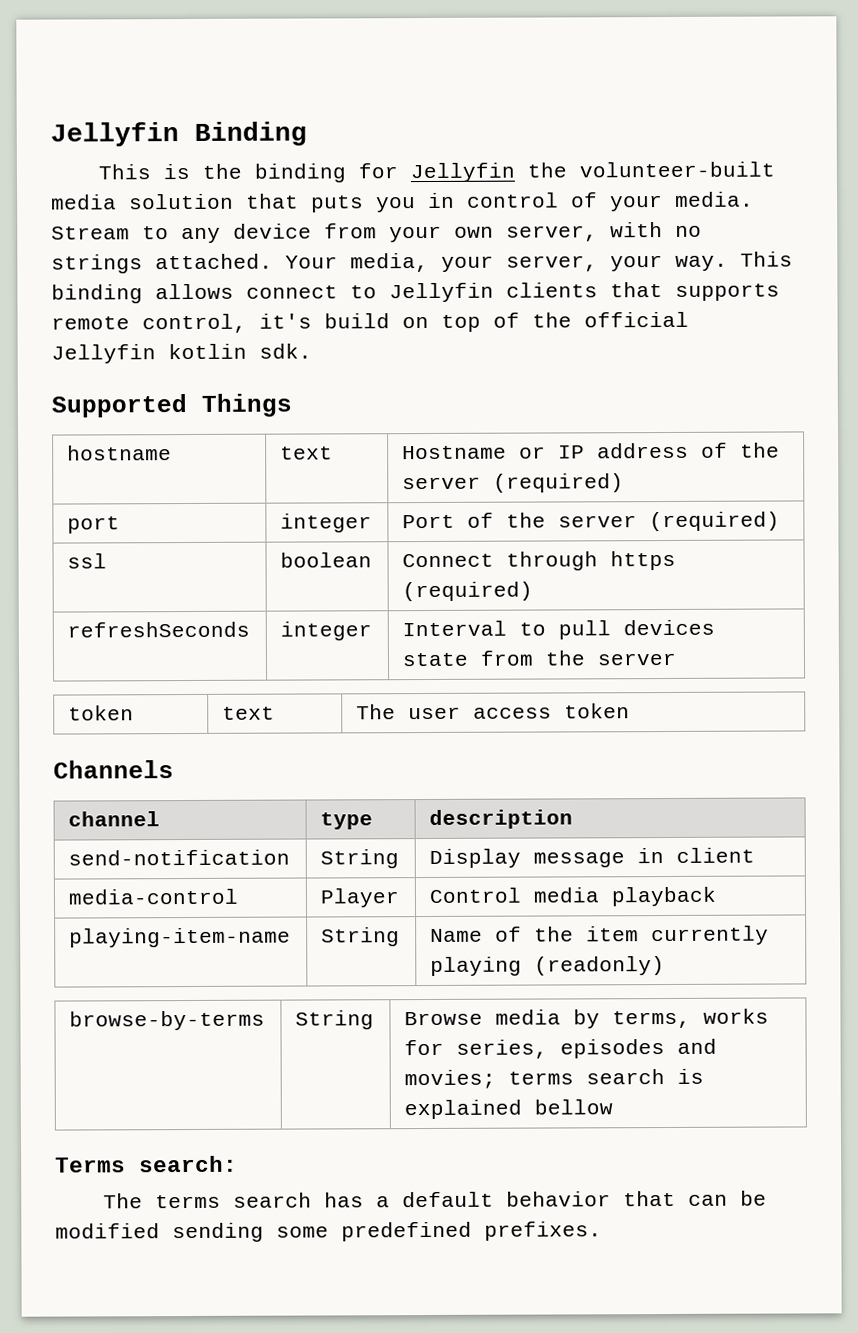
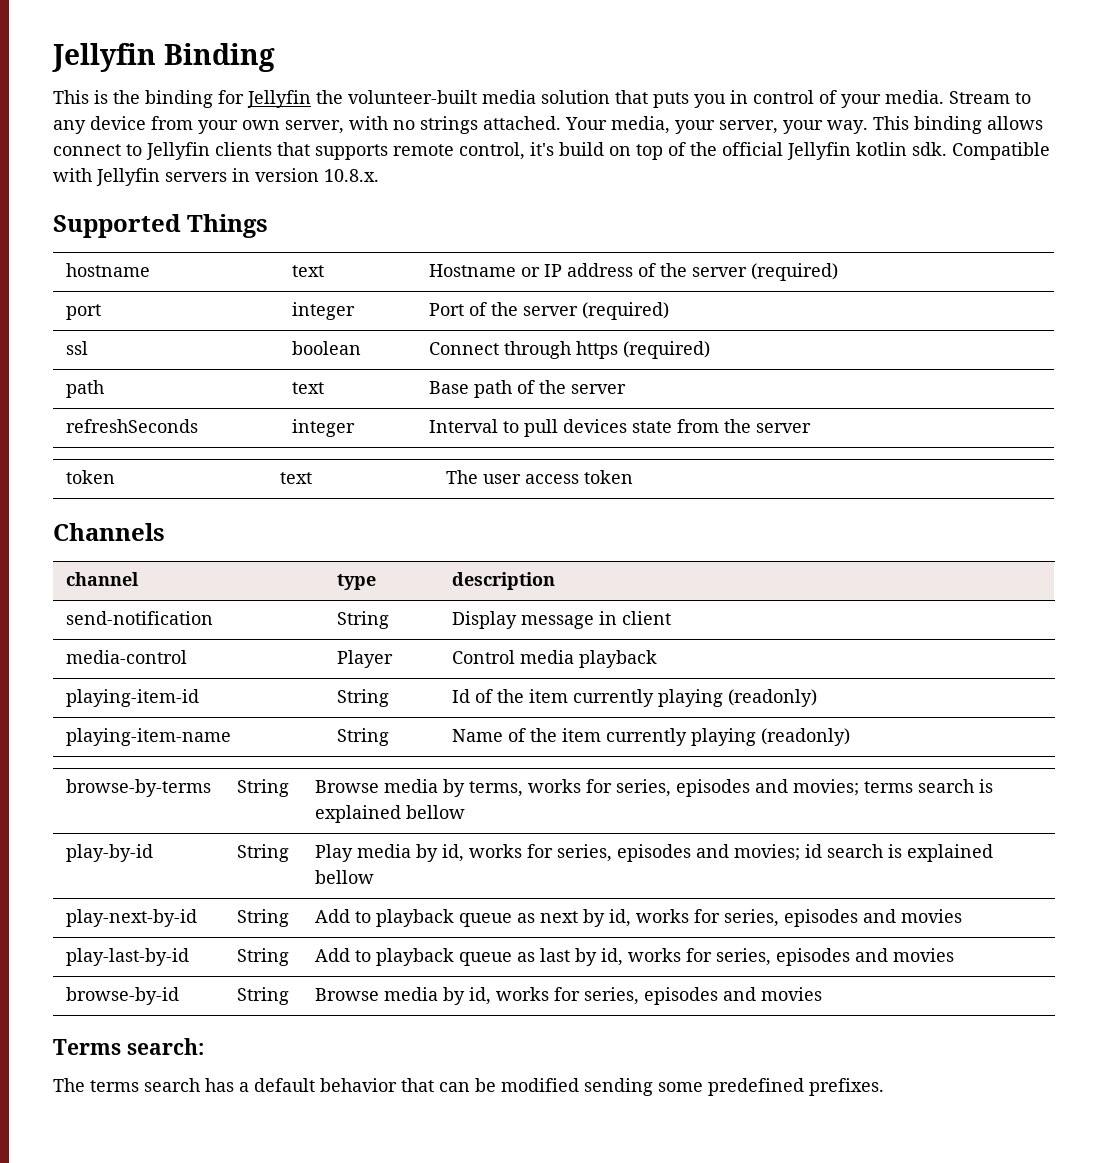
+ Compatible with Jellyfin servers in version 10.8.x.
+ path | text | Base path of the server
+ playing-item-id | String | Id of the item currently playing (readonly)
+ play-by-id | String | Play media by id, works for series, episodes and movies; id search is explained bellow
+ play-next-by-id | String | Add to playback queue as next by id, works for series, episodes and movies
+ play-last-by-id | String | Add to playback queue as last by id, works for series, episodes and movies
+ browse-by-id | String | Browse media by id, works for series, episodes and movies

